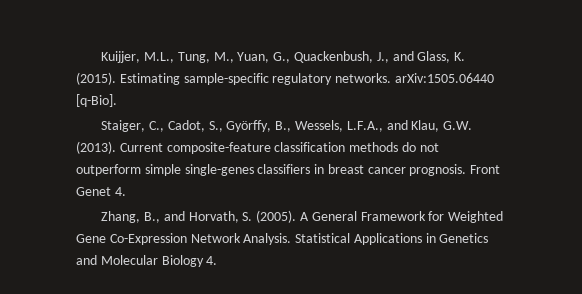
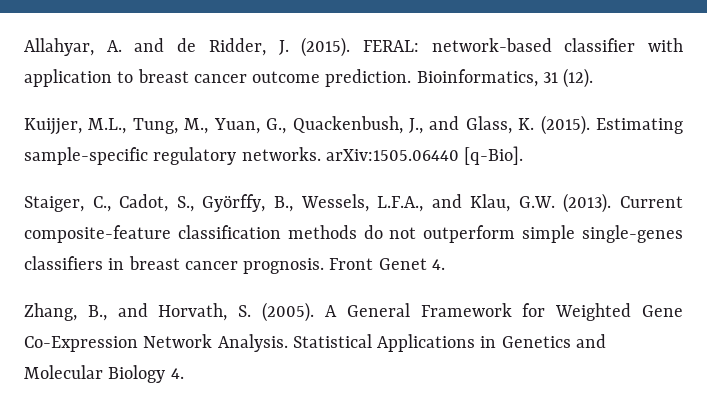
+ Allahyar, A. and de Ridder, J. (2015). FERAL: network-based classifier with application to breast cancer outcome prediction. Bioinformatics, 31 (12).

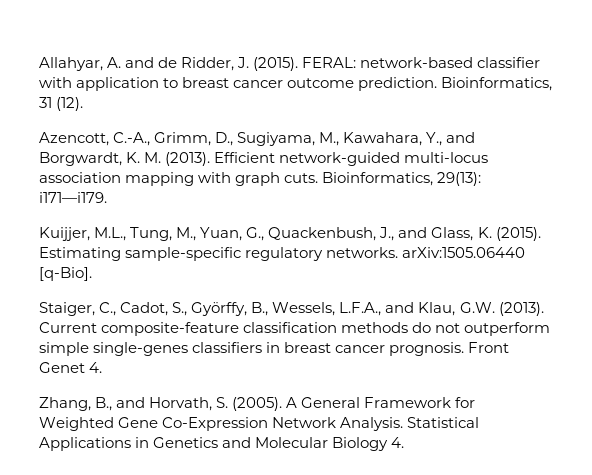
+ Azencott, C.-A., Grimm, D., Sugiyama, M., Kawahara, Y., and Borgwardt, K. M. (2013). Efficient network-guided multi-locus association mapping with graph cuts. Bioinformatics, 29(13): i171—i179.

